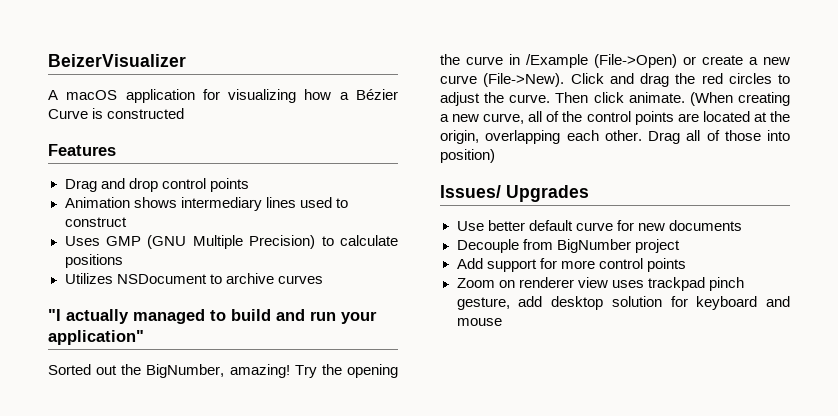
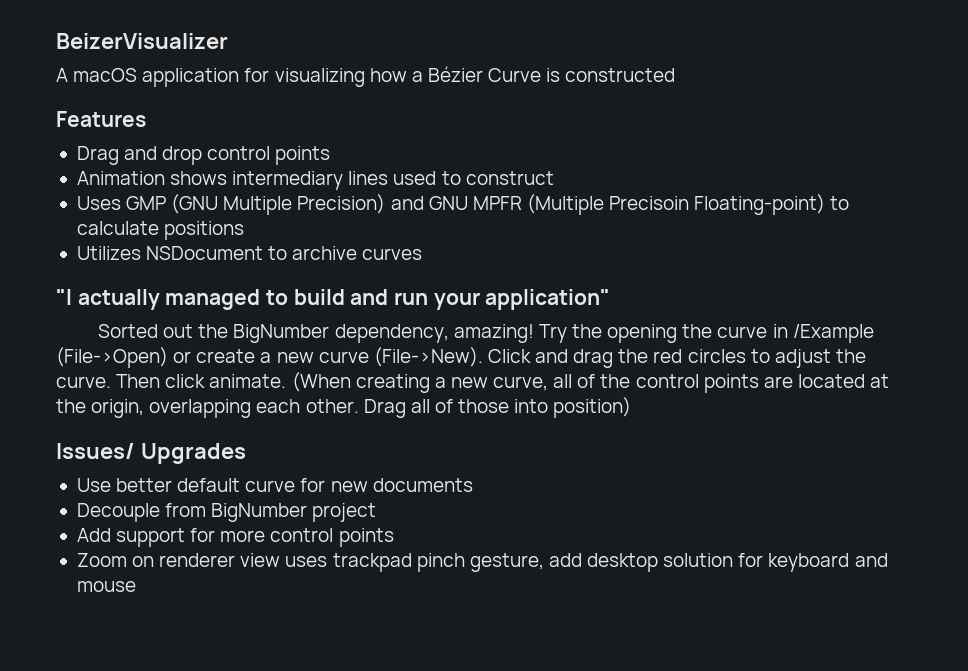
- Uses GMP (GNU Multiple Precision) to calculate positions
+ Uses GMP (GNU Multiple Precision) and GNU MPFR (Multiple Precisoin Floating-point) to calculate positions
- Sorted out the BigNumber, amazing!
+ Sorted out the BigNumber dependency, amazing!

